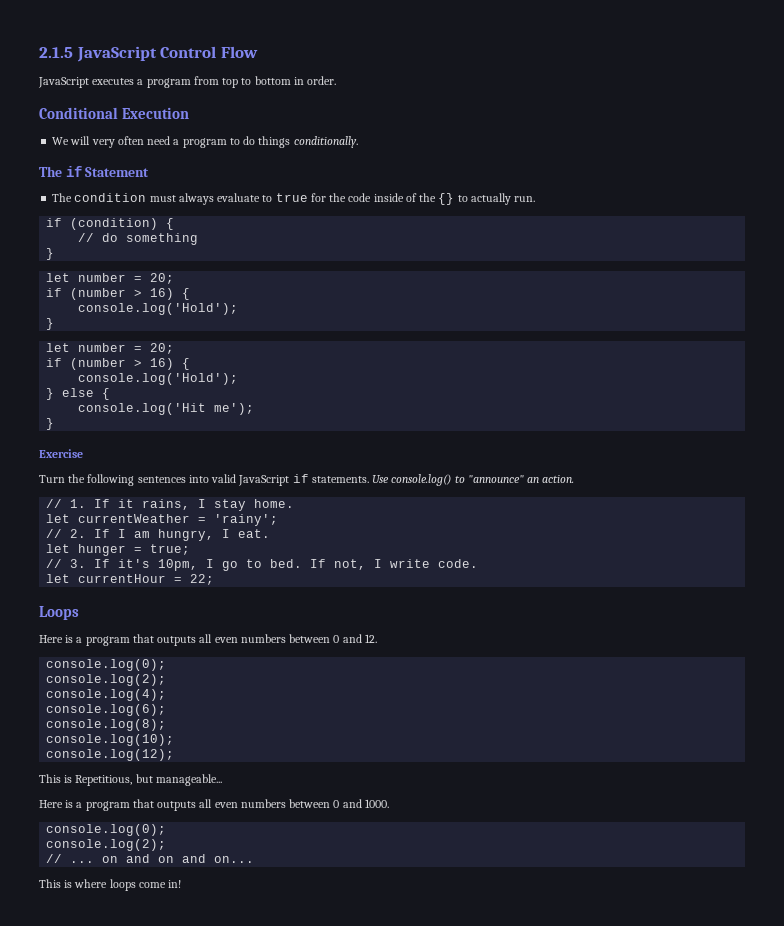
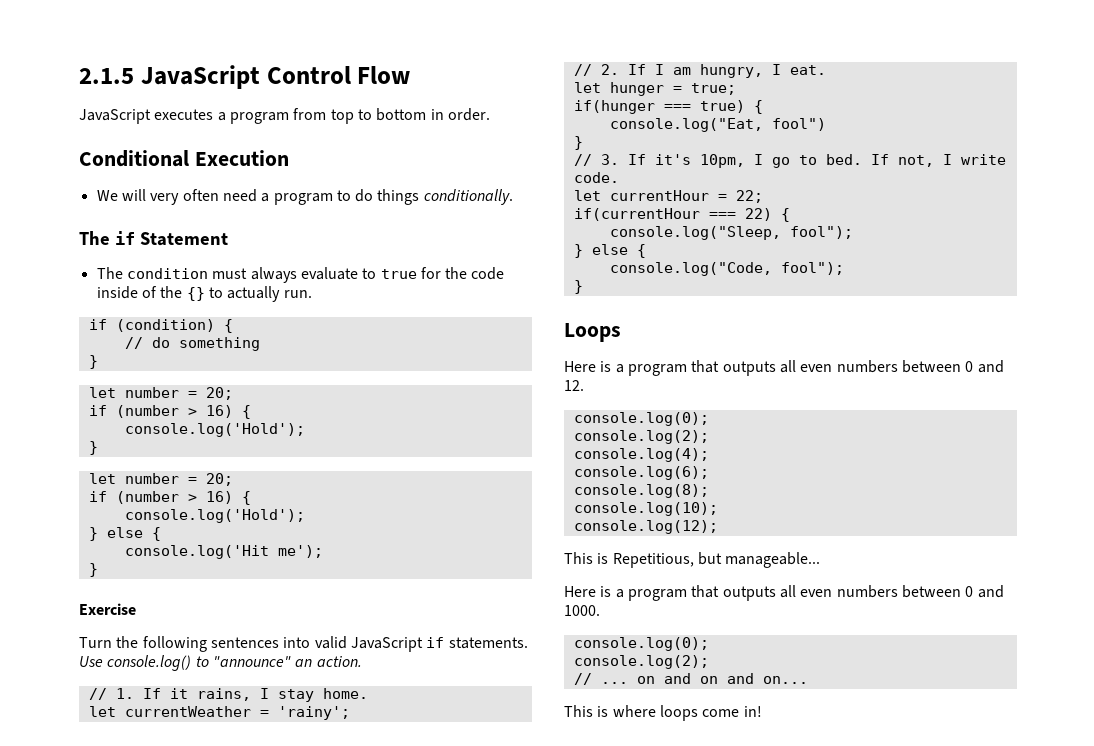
+ if(hunger === true) {
+ console.log("Eat, fool")
+ }
+ if(currentHour === 22) {
+ console.log("Sleep, fool");
+ } else {
+ console.log("Code, fool");
+ }

